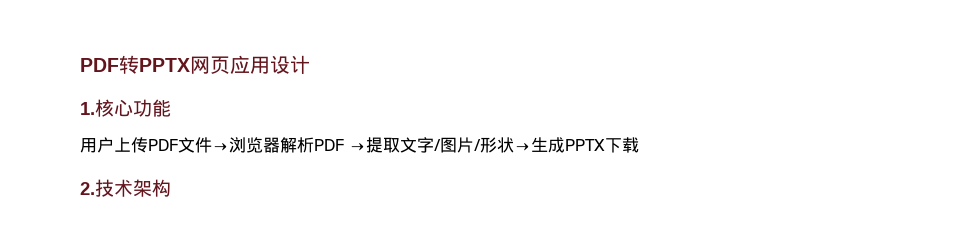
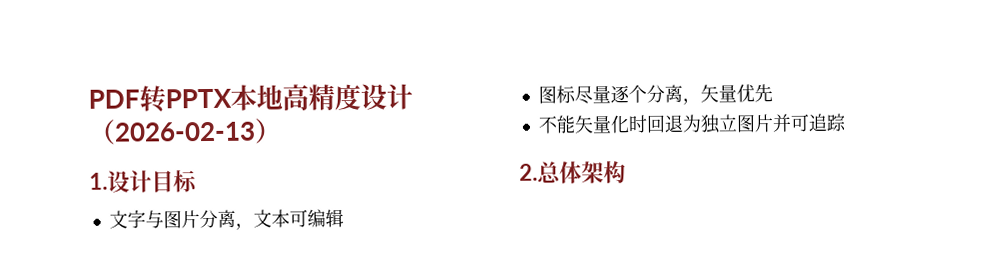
- PDF转PPTX网页应用设计
+ PDF转PPTX本地高精度设计（2026-02-13）
- 1.核心功能
- 用户上传PDF文件→浏览器解析PDF →提取文字/图片/形状→生成PPTX下载
+ 1.设计目标
+ 文字与图片分离，文本可编辑
+ 图标尽量逐个分离，矢量优先
+ 不能矢量化时回退为独立图片并可追踪
- 2.技术架构
+ 2.总体架构

